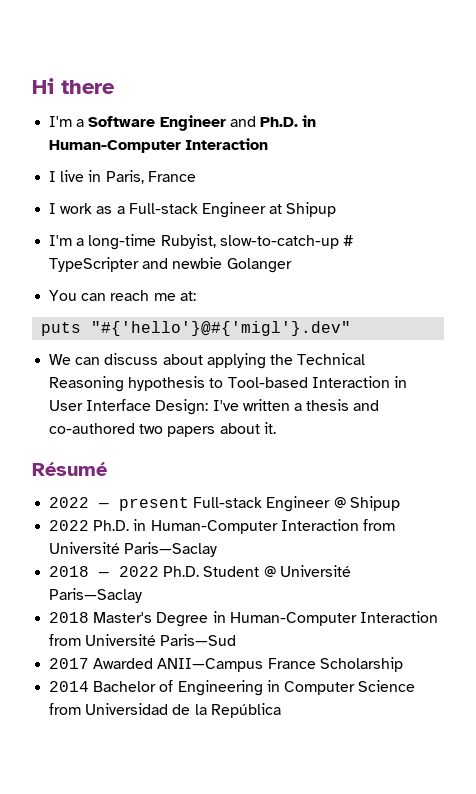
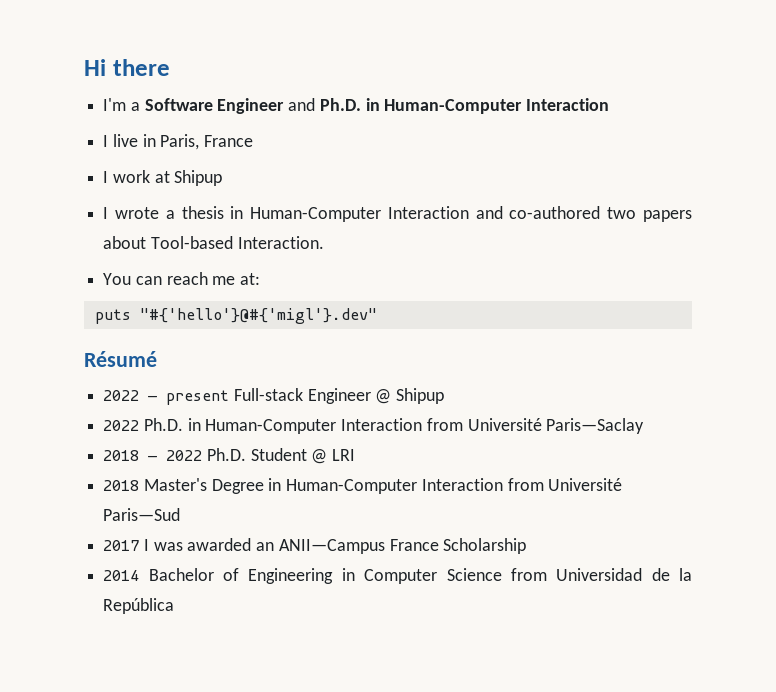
- I work as a Full-stack Engineer at Shipup
- I'm a long-time Rubyist, slow-to-catch-up # TypeScripter and newbie Golanger
+ I work at Shipup
+ I wrote a thesis in Human-Computer Interaction and co-authored two papers about Tool-based Interaction.
- We can discuss about applying the Technical Reasoning hypothesis to Tool-based Interaction in User Interface Design: I've written a thesis and co-authored two papers about it.
- 2018 — 2022 Ph.D. Student @ Université Paris—Saclay
+ 2018 — 2022 Ph.D. Student @ LRI
- 2017 Awarded ANII—Campus France Scholarship
+ 2017 I was awarded an ANII—Campus France Scholarship

